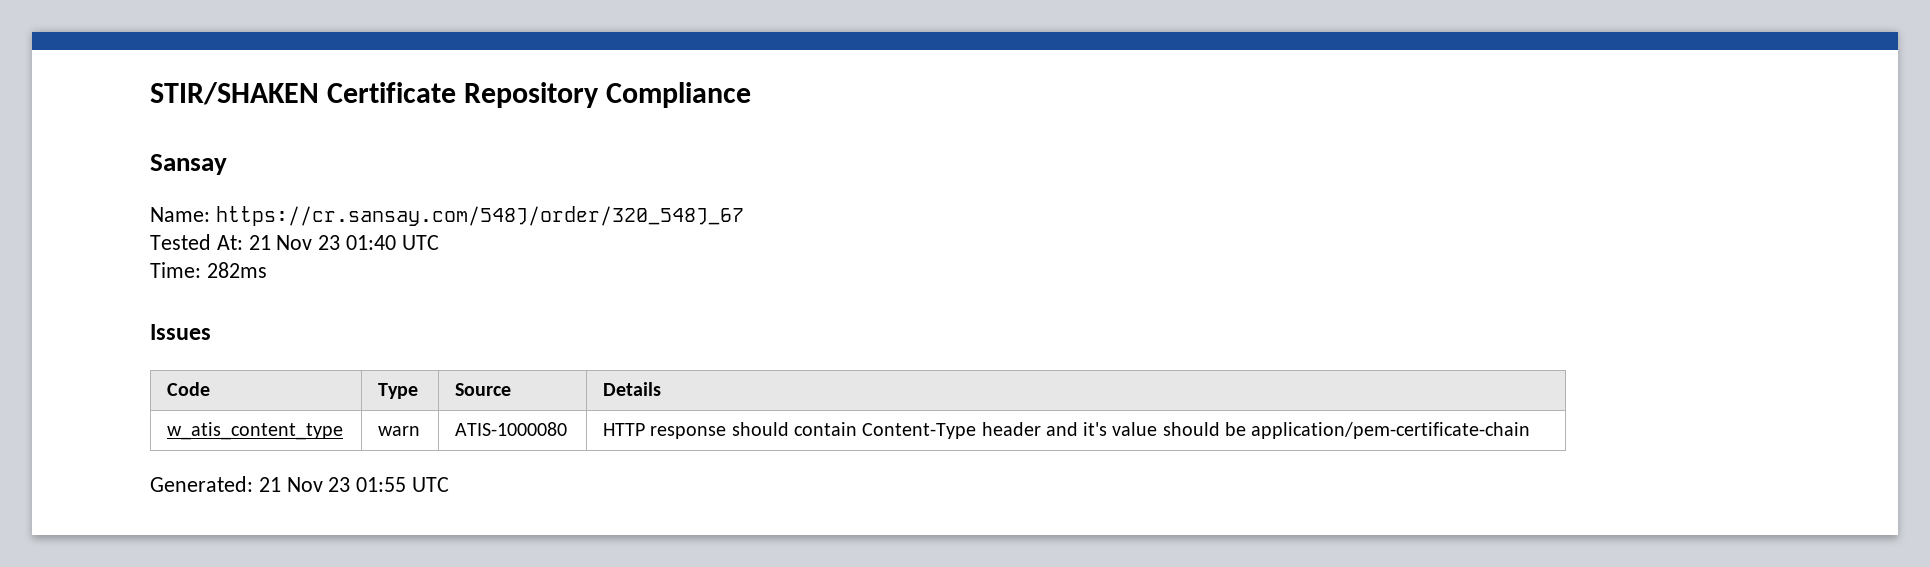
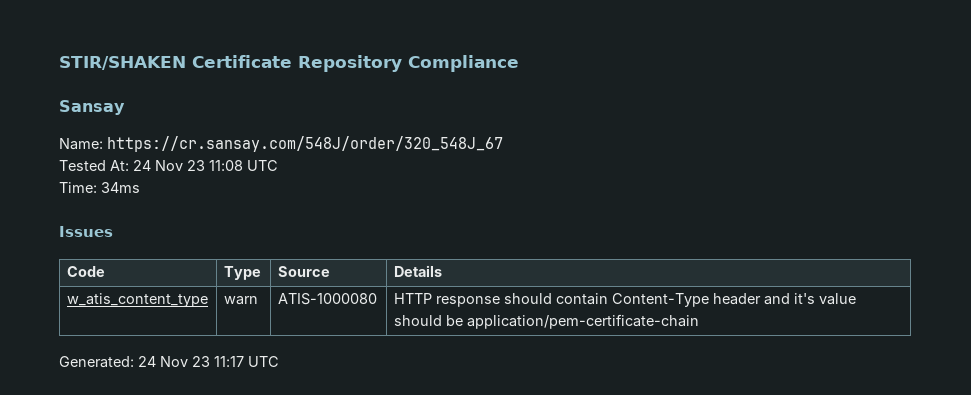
- Tested At: 21 Nov 23 01:40 UTC
+ Tested At: 24 Nov 23 11:08 UTC
- Time: 282ms
+ Time: 34ms
- Generated: 21 Nov 23 01:55 UTC
+ Generated: 24 Nov 23 11:17 UTC

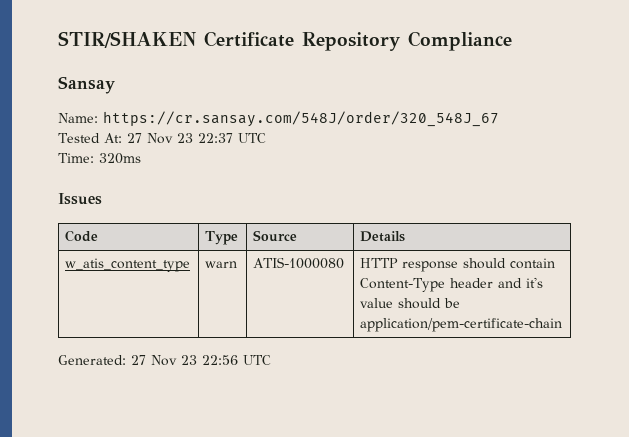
- Tested At: 24 Nov 23 11:08 UTC
+ Tested At: 27 Nov 23 22:37 UTC
- Time: 34ms
+ Time: 320ms
- Generated: 24 Nov 23 11:17 UTC
+ Generated: 27 Nov 23 22:56 UTC

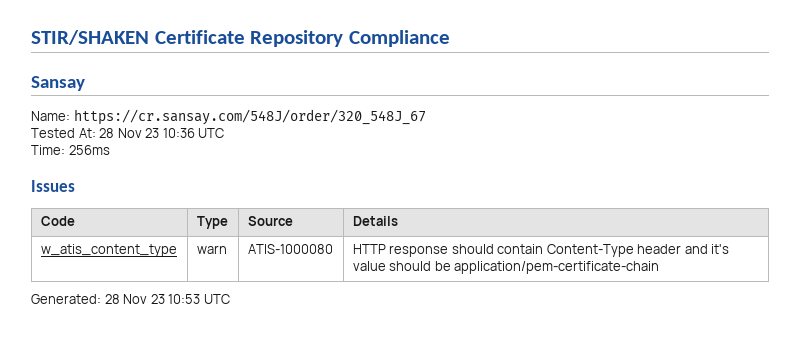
- Tested At: 27 Nov 23 22:37 UTC
+ Tested At: 28 Nov 23 10:36 UTC
- Time: 320ms
+ Time: 256ms
- Generated: 27 Nov 23 22:56 UTC
+ Generated: 28 Nov 23 10:53 UTC

